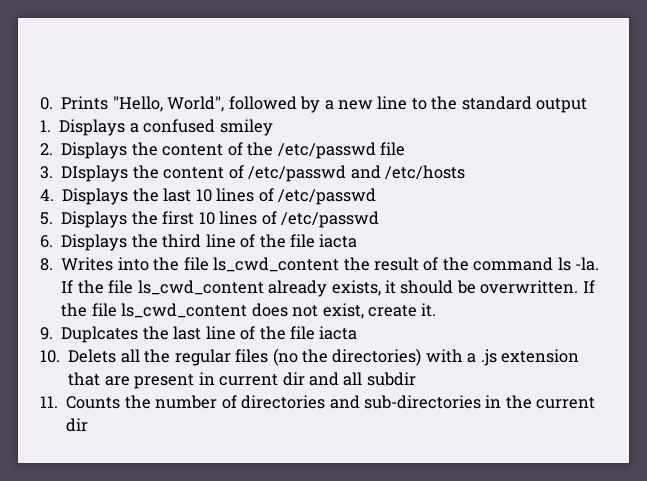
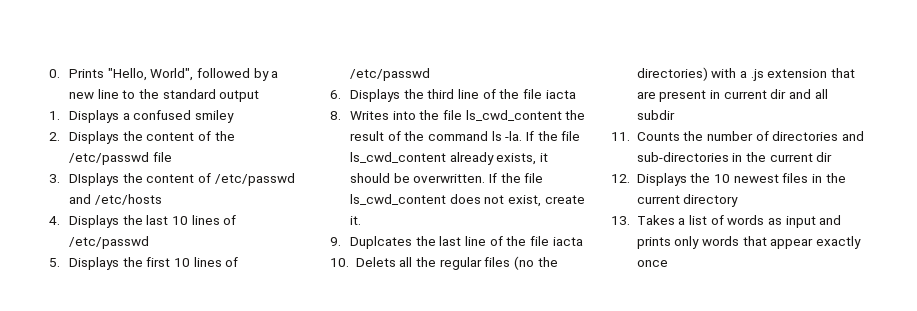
+ 12. Displays the 10 newest files in the current directory
+ 13. Takes a list of words as input and prints only words that appear exactly once

